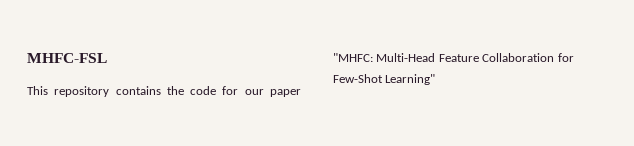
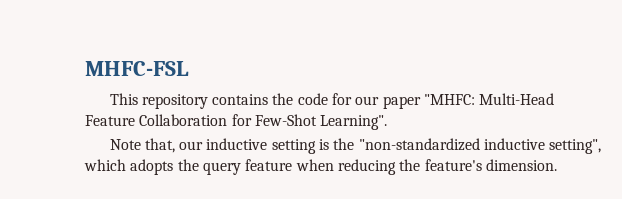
- This repository contains the code for our paper "MHFC: Multi-Head Feature Collaboration for Few-Shot Learning"
+ This repository contains the code for our paper "MHFC: Multi-Head Feature Collaboration for Few-Shot Learning".
+ Note that, our inductive setting is the "non-standardized inductive setting", which adopts the query feature when reducing the feature's dimension.

